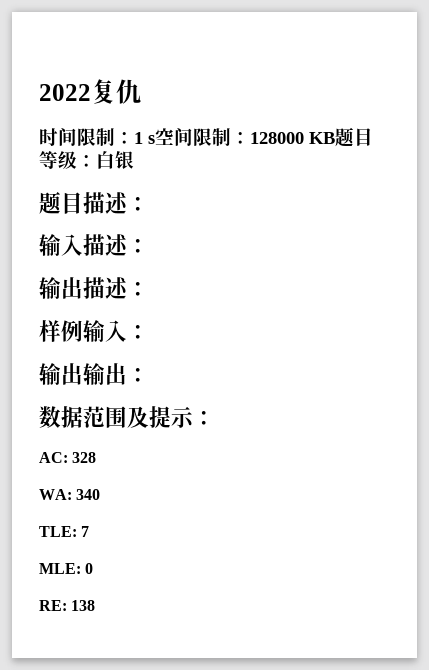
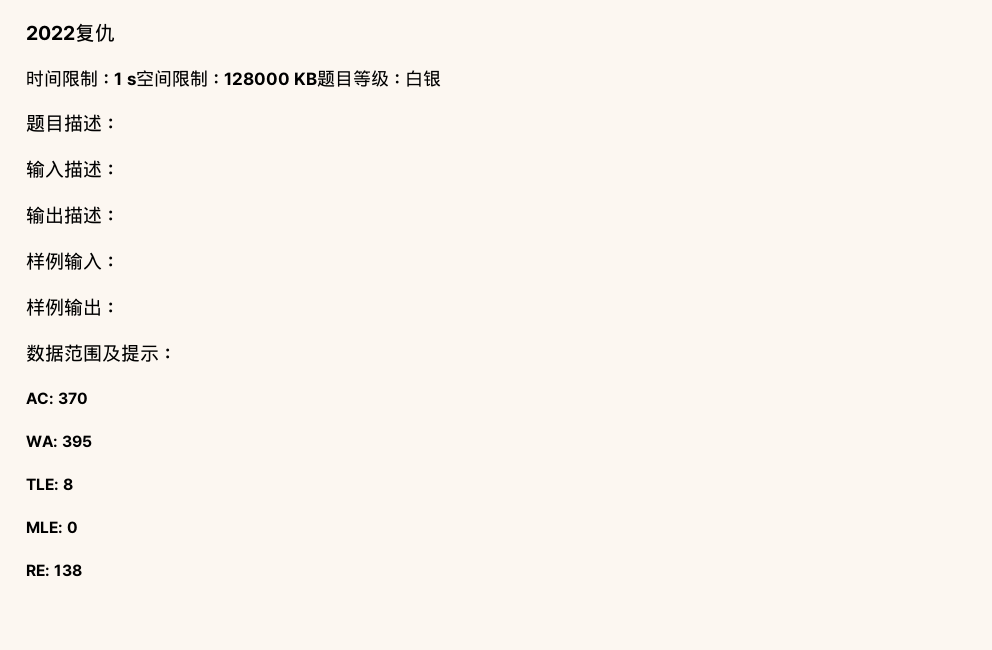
- 输出输出：
+ 样例输出：
- AC: 328
+ AC: 370
- WA: 340
+ WA: 395
- TLE: 7
+ TLE: 8

